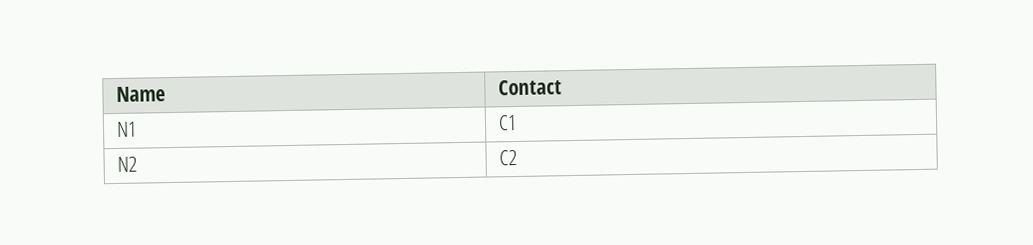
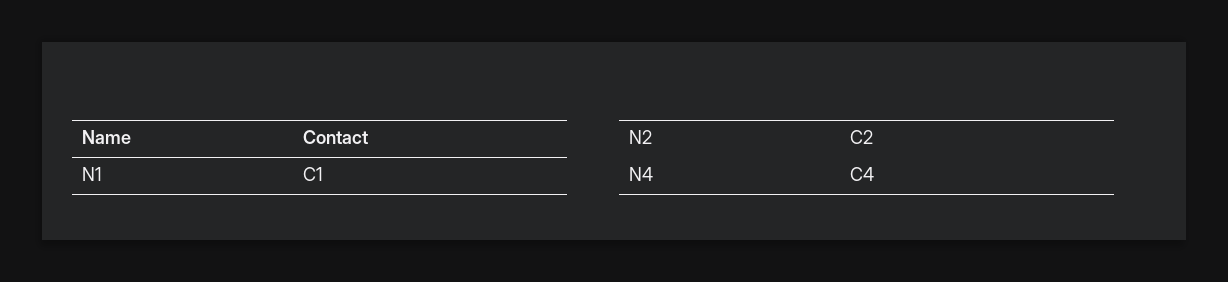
+ N4 | C4

